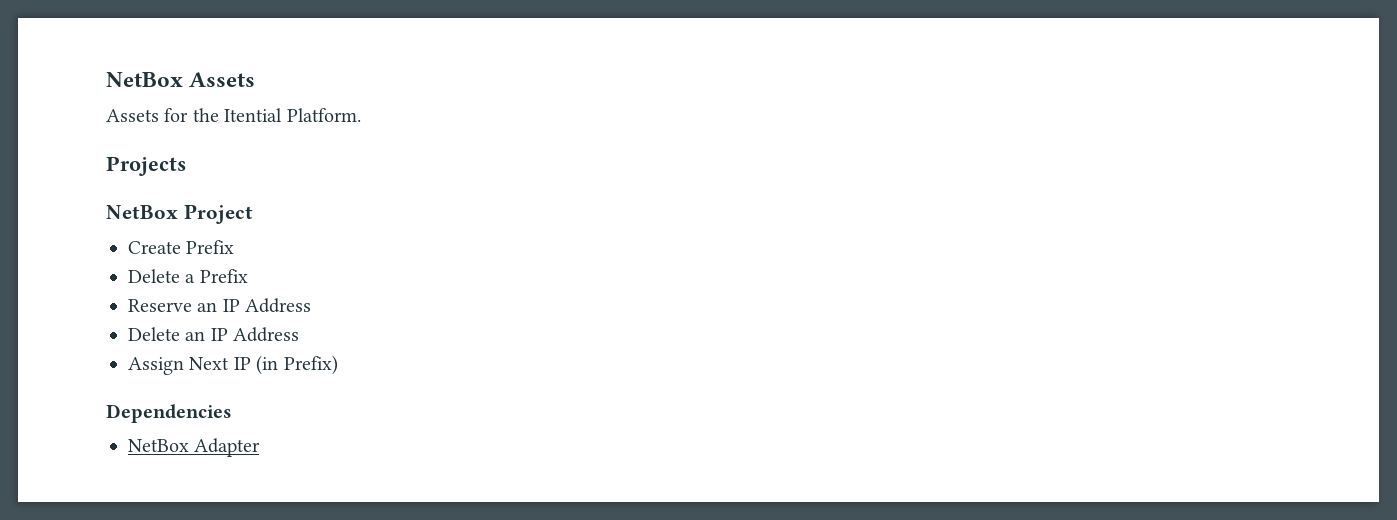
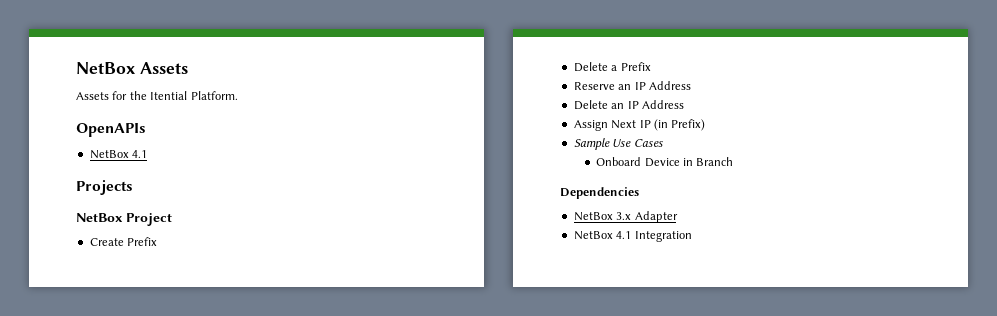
+ OpenAPIs
+ NetBox 4.1
+ Sample Use Cases
+ Onboard Device in Branch
- NetBox Adapter
+ NetBox 3.x Adapter
+ NetBox 4.1 Integration

